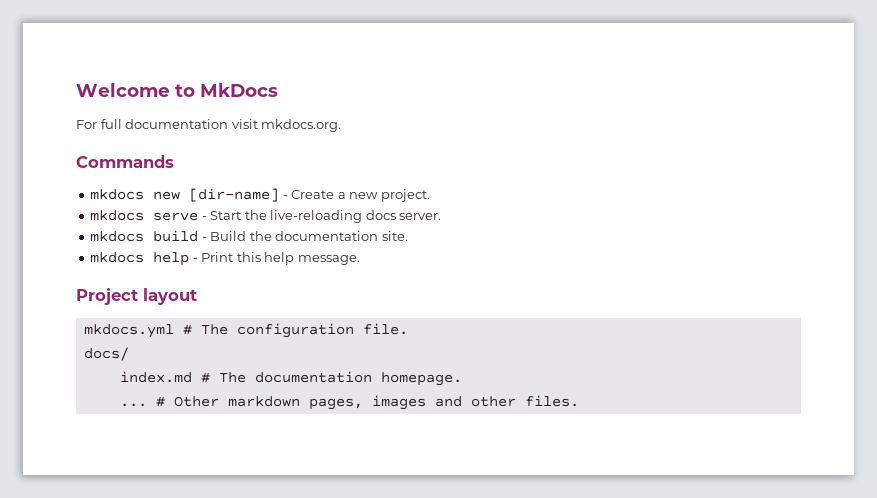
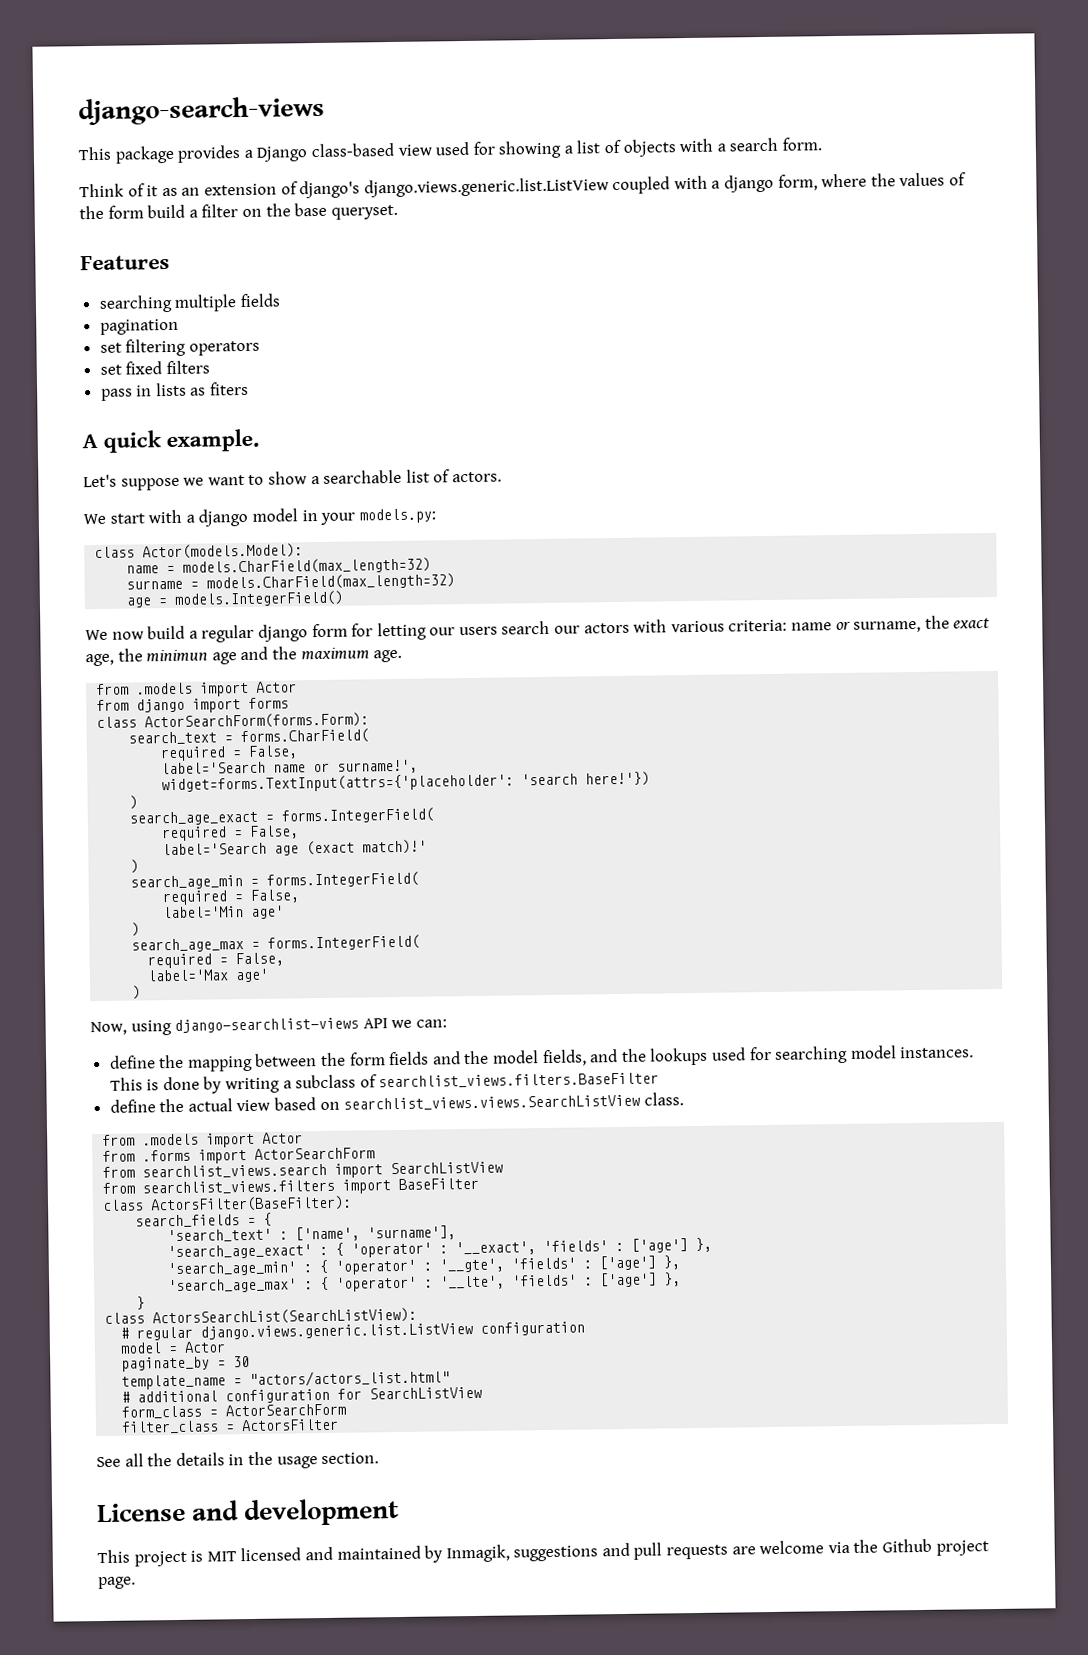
- Welcome to MkDocs
- For full documentation visit mkdocs.org.
- Commands
- mkdocs new [dir-name] - Create a new project.
- mkdocs serve - Start the live-reloading docs server.
- mkdocs build - Build the documentation site.
- mkdocs help - Print this help message.
- Project layout
- mkdocs.yml # The configuration file.
- docs/
- index.md # The documentation homepage.
- ... # Other markdown pages, images and other files.
+ django-search-views
+ This package provides a Django class-based view used for showing a list of objects with a search form.
+ Think of it as an extension of django's django.views.generic.list.ListView coupled with a django form, where the values of the form build a filter on the base queryset.
+ Features
+ searching multiple fields
+ pagination
+ set filtering operators
+ set fixed filters
+ pass in lists as fiters
+ A quick example.
+ Let's suppose we want to show a searchable list of actors.
+ We start with a django model in your models.py:
+ class Actor(models.Model):
+ name = models.CharField(max_length=32)
+ surname = models.CharField(max_length=32)
+ age = models.IntegerField()
+ We now build a regular django form for letting our users search our actors with various criteria: name or surname, the exact age, the minimun age and the maximum age.
+ from .models import Actor
+ from django import forms
+ class ActorSearchForm(forms.Form):
+ search_text = forms.CharField(
+ required = False,
+ label='Search name or surname!',
+ widget=forms.TextInput(attrs={'placeholder': 'search here!'})
+ )
+ search_age_exact = forms.IntegerField(
+ required = False,
+ label='Search age (exact match)!'
+ )
+ search_age_min = forms.IntegerField(
+ required = False,
+ label='Min age'
+ )
+ search_age_max = forms.IntegerField(
+ required = False,
+ label='Max age'
+ )
+ Now, using django-searchlist-views API we can:
+ define the mapping between the form fields and the model fields, and the lookups used for searching model instances. This is done by writing a subclass of searchlist_views.filters.BaseFilter
+ define the actual view based on searchlist_views.views.SearchListView class.
+ from .models import Actor
+ from .forms import ActorSearchForm
+ from searchlist_views.search import SearchListView
+ from searchlist_views.filters import BaseFilter
+ class ActorsFilter(BaseFilter):
+ search_fields = {
+ 'search_text' : ['name', 'surname'],
+ 'search_age_exact' : { 'operator' : '__exact', 'fields' : ['age'] },
+ 'search_age_min' : { 'operator' : '__gte', 'fields' : ['age'] },
+ 'search_age_max' : { 'operator' : '__lte', 'fields' : ['age'] },
+ }
+ class ActorsSearchList(SearchListView):
+ # regular django.views.generic.list.ListView configuration
+ model = Actor
+ paginate_by = 30
+ template_name = "actors/actors_list.html"
+ # additional configuration for SearchListView
+ form_class = ActorSearchForm
+ filter_class = ActorsFilter
+ See all the details in the usage section.
+ License and development
+ This project is MIT licensed and maintained by Inmagik, suggestions and pull requests are welcome via the Github project page.

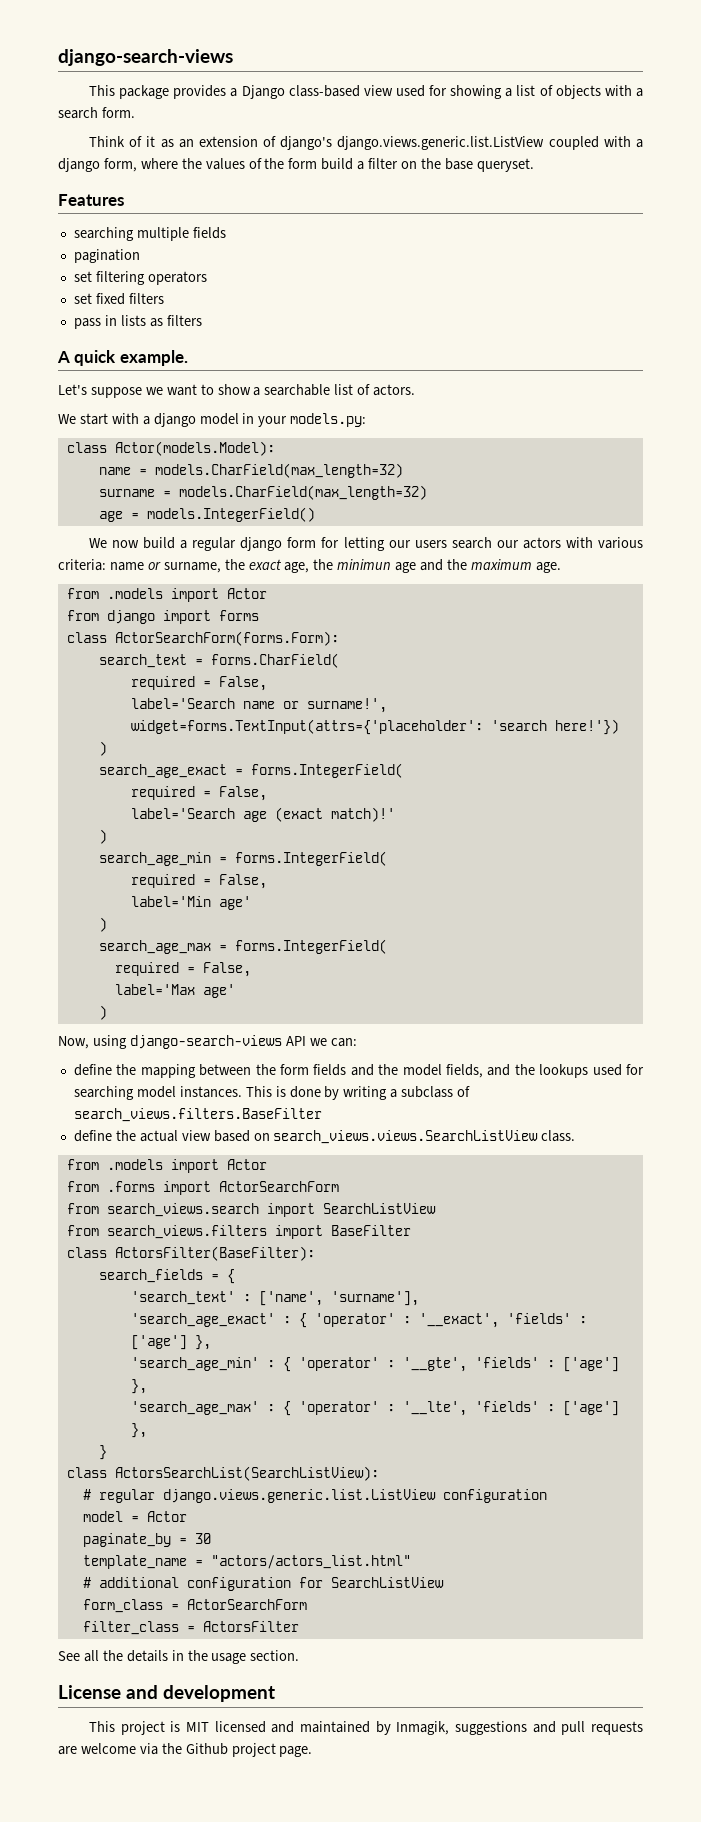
- pass in lists as fiters
+ pass in lists as filters
- Now, using django-searchlist-views API we can:
+ Now, using django-search-views API we can:
- This is done by writing a subclass of searchlist_views.filters.BaseFilter
+ This is done by writing a subclass of search_views.filters.BaseFilter
- define the actual view based on searchlist_views.views.SearchListView class.
+ define the actual view based on search_views.views.SearchListView class.
- from searchlist_views.search import SearchListView
+ from search_views.search import SearchListView
- from searchlist_views.filters import BaseFilter
+ from search_views.filters import BaseFilter

